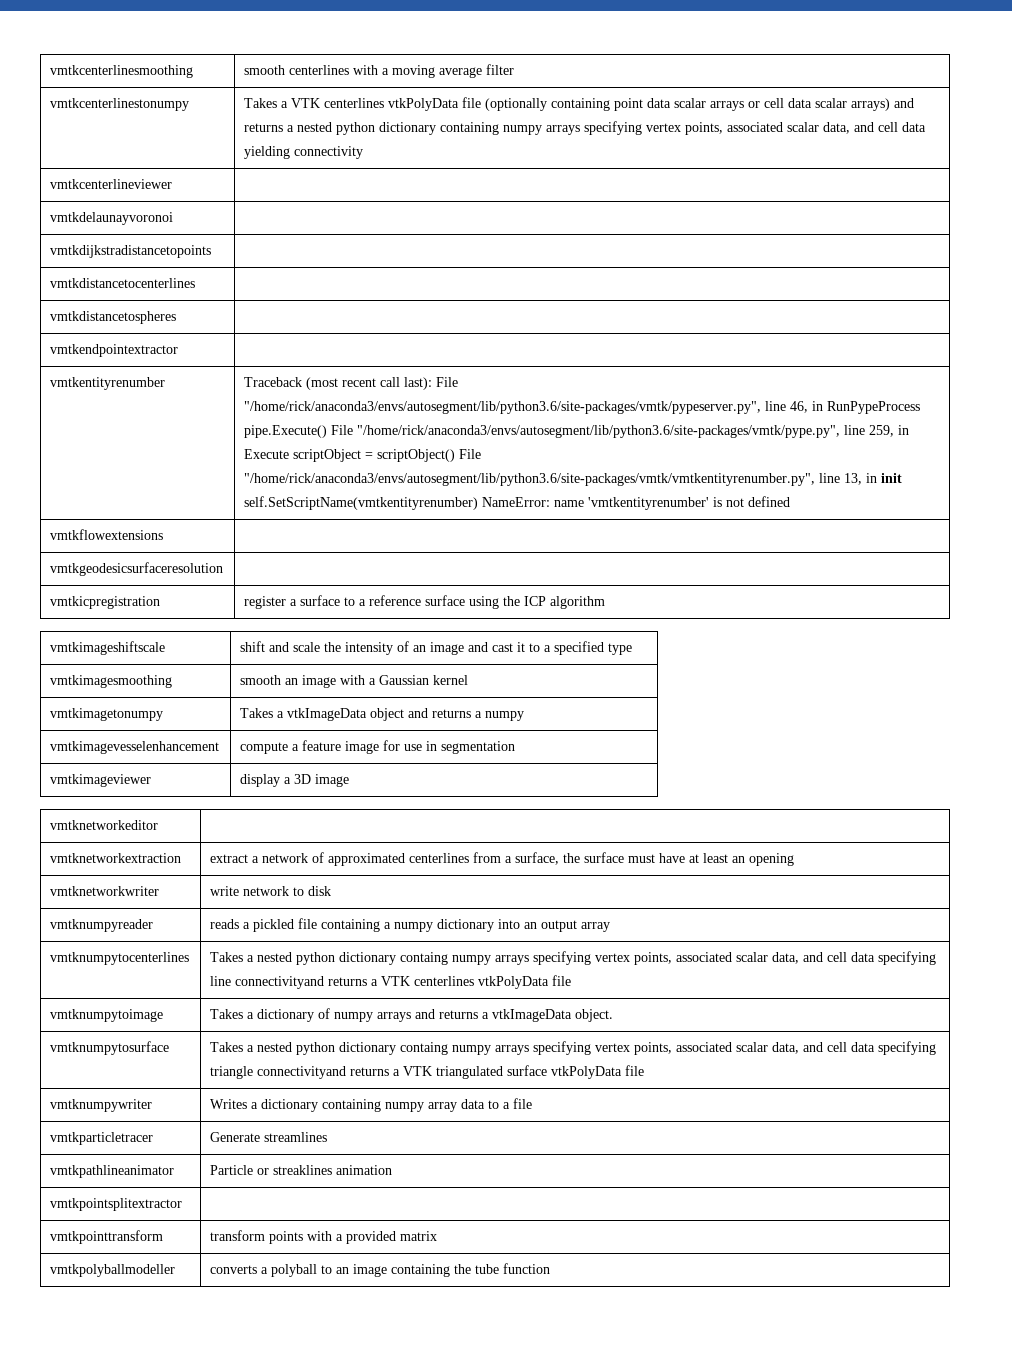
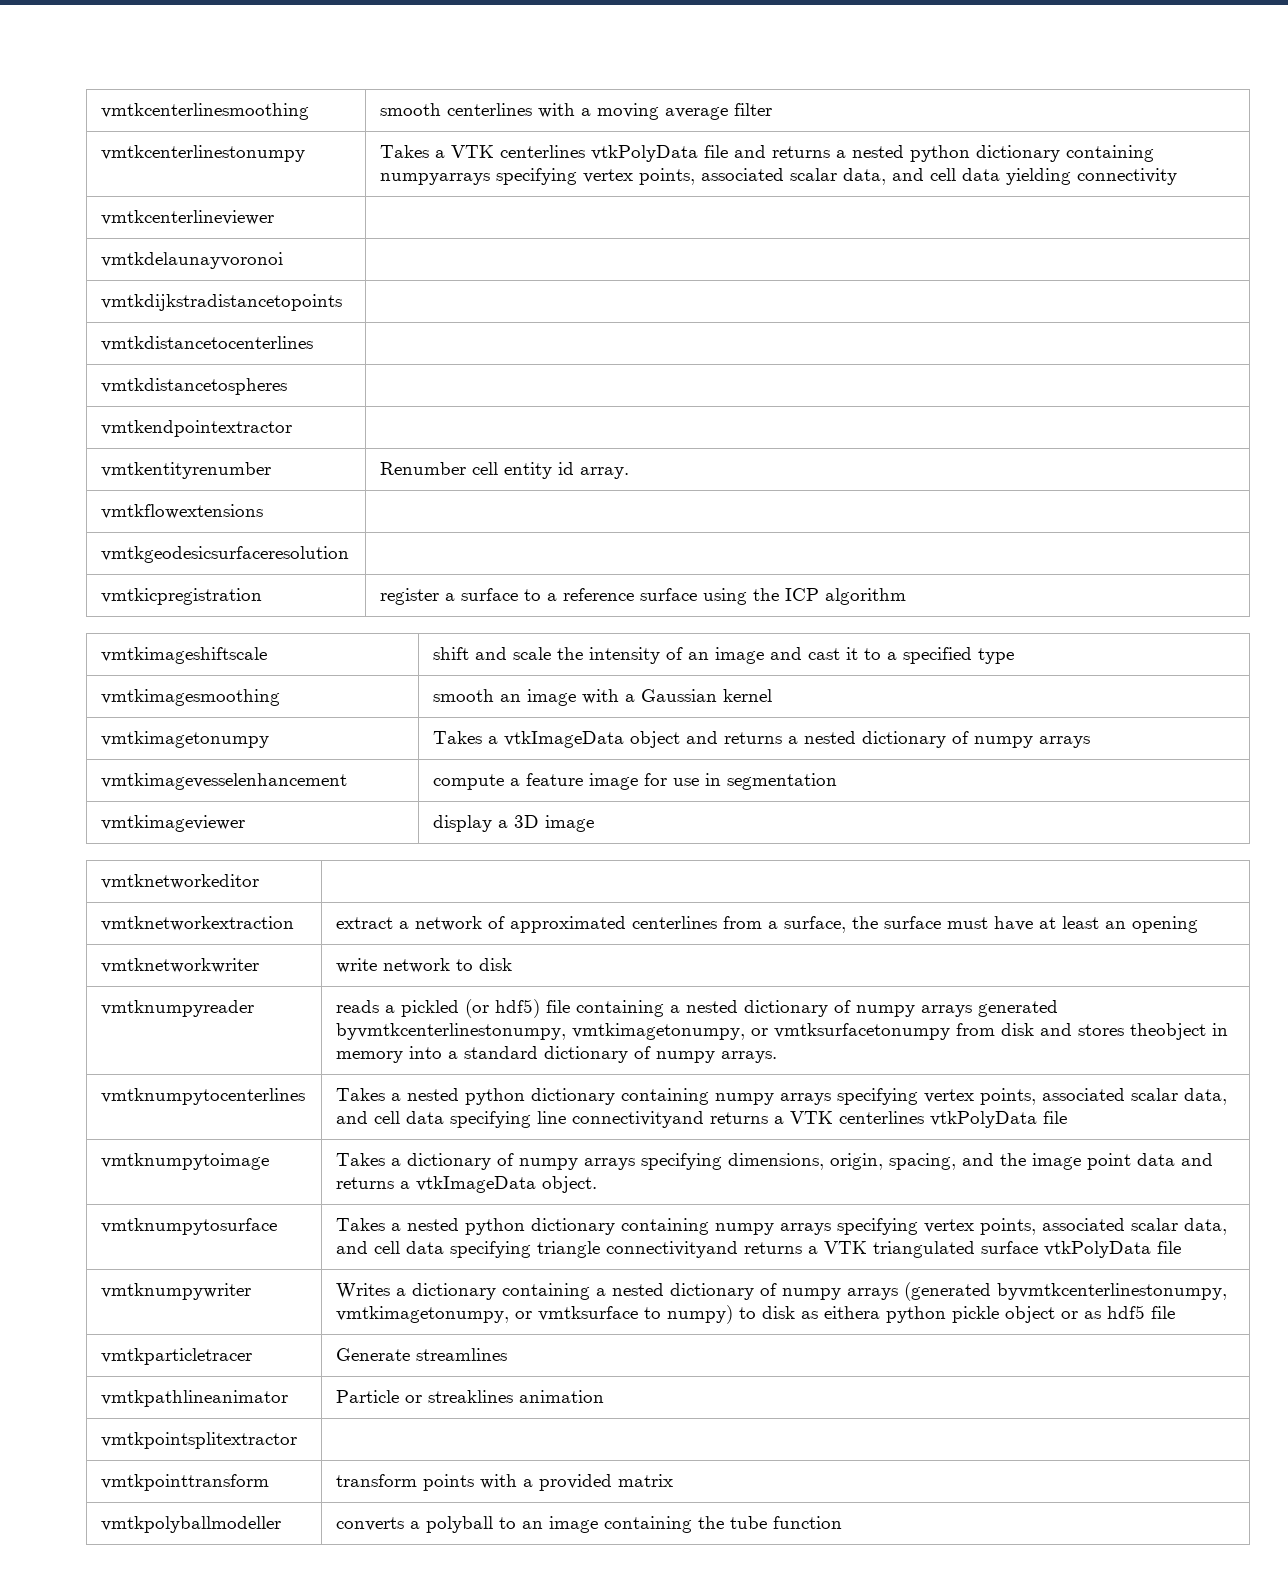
- vmtkcenterlinestonumpy | Takes a VTK centerlines vtkPolyData file (optionally containing point data scalar arrays or cell data scalar arrays) and returns a nested python dictionary containing numpy arrays specifying vertex points, associated scalar data, and cell data yielding connectivity
+ vmtkcenterlinestonumpy | Takes a VTK centerlines vtkPolyData file and returns a nested python dictionary containing numpyarrays specifying vertex points, associated scalar data, and cell data yielding connectivity
- vmtkentityrenumber | Traceback (most recent call last): File "/home/rick/anaconda3/envs/autosegment/lib/python3.6/site-packages/vmtk/pypeserver.py", line 46, in RunPypeProcess pipe.Execute() File "/home/rick/anaconda3/envs/autosegment/lib/python3.6/site-packages/vmtk/pype.py", line 259, in Execute scriptObject = scriptObject() File "/home/rick/anaconda3/envs/autosegment/lib/python3.6/site-packages/vmtk/vmtkentityrenumber.py", line 13, in init self.SetScriptName(vmtkentityrenumber) NameError: name 'vmtkentityrenumber' is not defined
+ vmtkentityrenumber | Renumber cell entity id array.
- vmtkimagetonumpy | Takes a vtkImageData object and returns a numpy
+ vmtkimagetonumpy | Takes a vtkImageData object and returns a nested dictionary of numpy arrays
- vmtknumpyreader | reads a pickled file containing a numpy dictionary into an output array
+ vmtknumpyreader | reads a pickled (or hdf5) file containing a nested dictionary of numpy arrays generated byvmtkcenterlinestonumpy, vmtkimagetonumpy, or vmtksurfacetonumpy from disk and stores theobject in memory into a standard dictionary of numpy arrays.
- vmtknumpytocenterlines | Takes a nested python dictionary containg numpy arrays specifying vertex points, associated scalar data, and cell data specifying line connectivityand returns a VTK centerlines vtkPolyData file
+ vmtknumpytocenterlines | Takes a nested python dictionary containing numpy arrays specifying vertex points, associated scalar data, and cell data specifying line connectivityand returns a VTK centerlines vtkPolyData file
- vmtknumpytoimage | Takes a dictionary of numpy arrays and returns a vtkImageData object.
+ vmtknumpytoimage | Takes a dictionary of numpy arrays specifying dimensions, origin, spacing, and the image point data and returns a vtkImageData object.
- vmtknumpytosurface | Takes a nested python dictionary containg numpy arrays specifying vertex points, associated scalar data, and cell data specifying triangle connectivityand returns a VTK triangulated surface vtkPolyData file
+ vmtknumpytosurface | Takes a nested python dictionary containing numpy arrays specifying vertex points, associated scalar data, and cell data specifying triangle connectivityand returns a VTK triangulated surface vtkPolyData file
- vmtknumpywriter | Writes a dictionary containing numpy array data to a file
+ vmtknumpywriter | Writes a dictionary containing a nested dictionary of numpy arrays (generated byvmtkcenterlinestonumpy, vmtkimagetonumpy, or vmtksurface to numpy) to disk as eithera python pickle object or as hdf5 file

